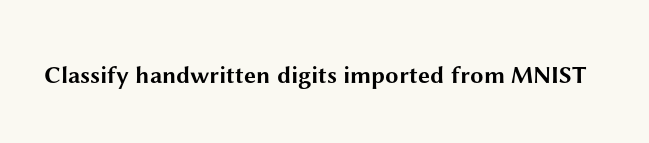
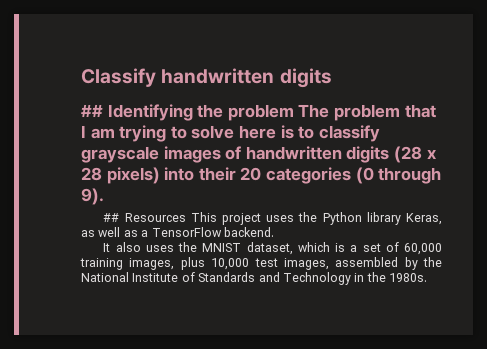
- Classify handwritten digits imported from MNIST
+ Classify handwritten digits
+ ## Identifying the problem The problem that I am trying to solve here is to classify grayscale images of handwritten digits (28 x 28 pixels) into their 20 categories (0 through 9).
+ ## Resources This project uses the Python library Keras, as well as a TensorFlow backend.
+ It also uses the MNIST dataset, which is a set of 60,000 training images, plus 10,000 test images, assembled by the National Institute of Standards and Technology in the 1980s.

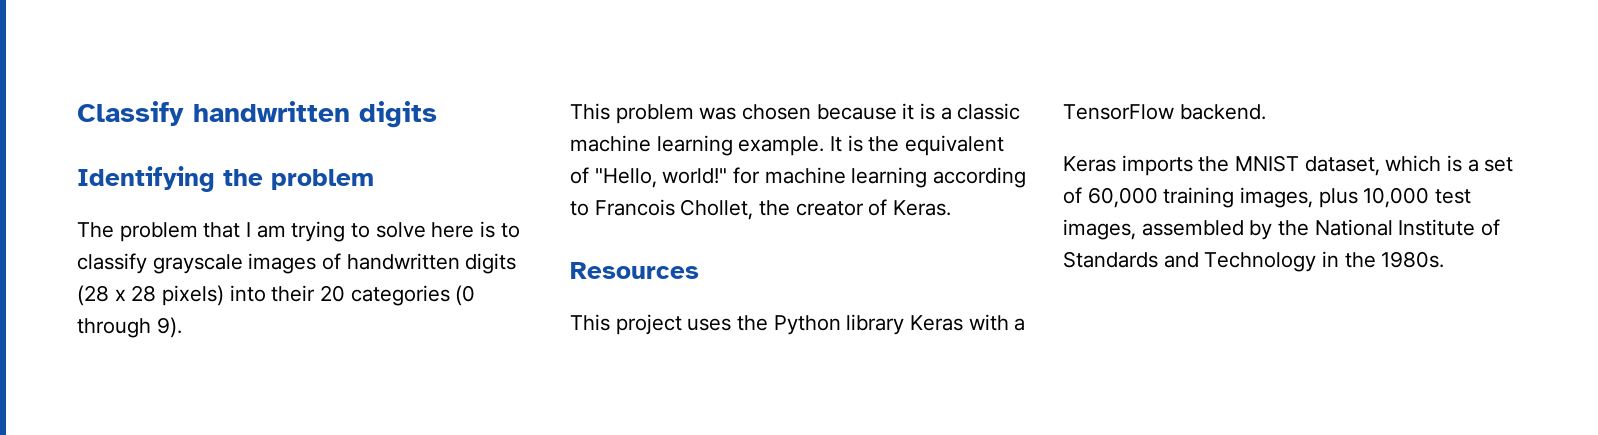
- ## Identifying the problem The problem that I am trying to solve here is to classify grayscale images of handwritten digits (28 x 28 pixels) into their 20 categories (0 through 9).
+ Identifying the problem
+ The problem that I am trying to solve here is to classify grayscale images of handwritten digits (28 x 28 pixels) into their 20 categories (0 through 9).
- ## Resources This project uses the Python library Keras, as well as a TensorFlow backend.
+ This problem was chosen because it is a classic machine learning example. It is the equivalent of "Hello, world!" for machine learning according to Francois Chollet, the creator of Keras.
+ Resources
+ This project uses the Python library Keras with a TensorFlow backend.
- It also uses the MNIST dataset, which is a set of 60,000 training images, plus 10,000 test images, assembled by the National Institute of Standards and Technology in the 1980s.
+ Keras imports the MNIST dataset, which is a set of 60,000 training images, plus 10,000 test images, assembled by the National Institute of Standards and Technology in the 1980s.

